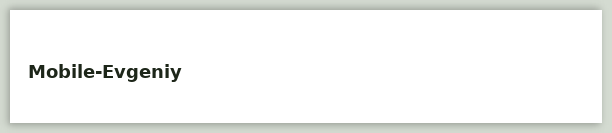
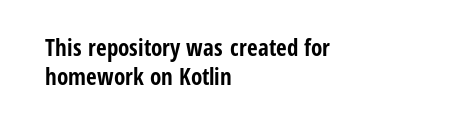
- Mobile-Evgeniy
+ This repository was created for homework on Kotlin

